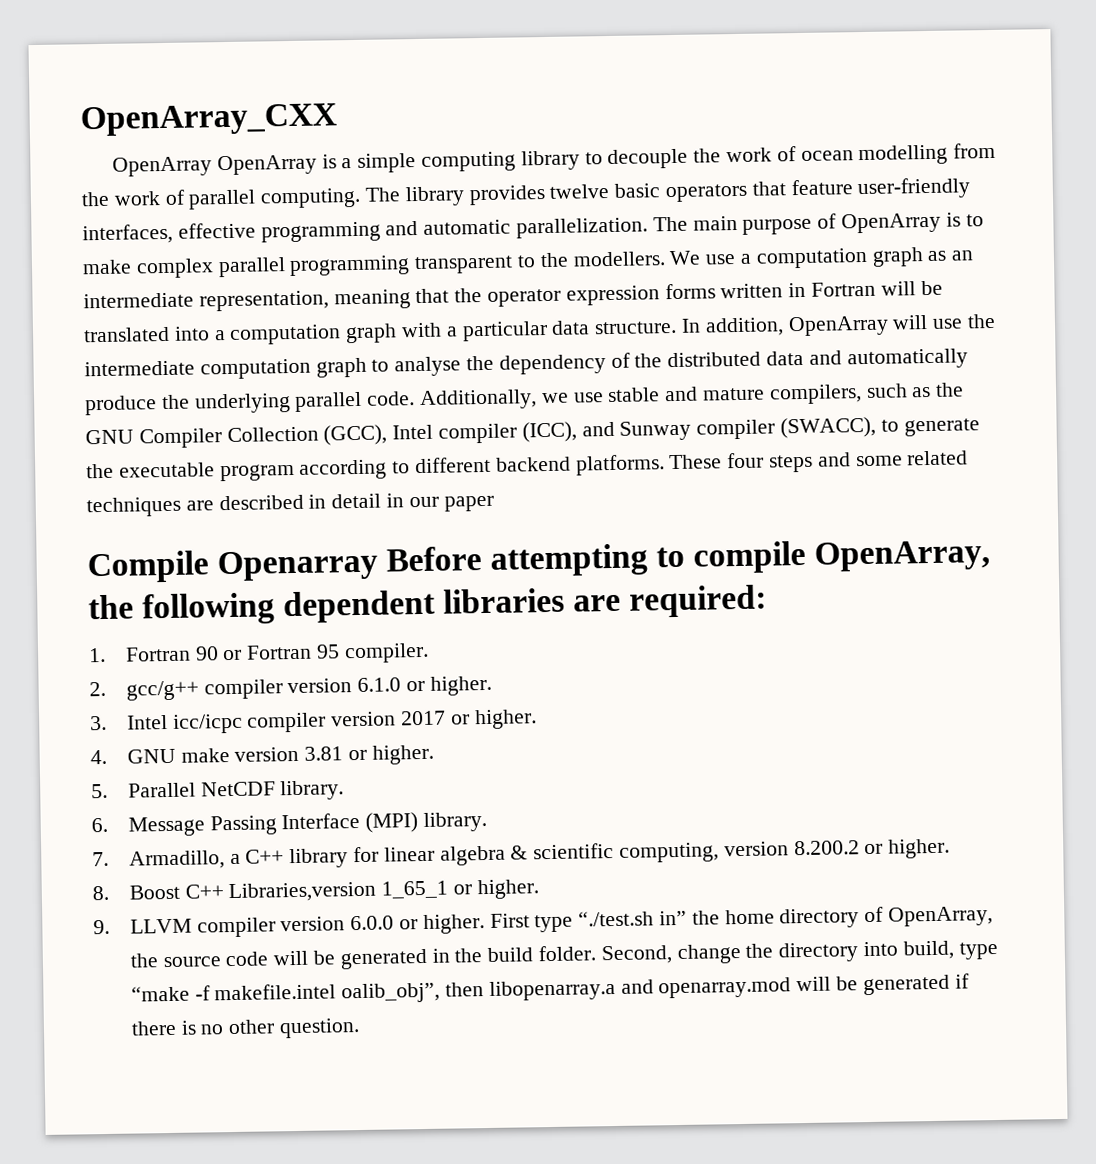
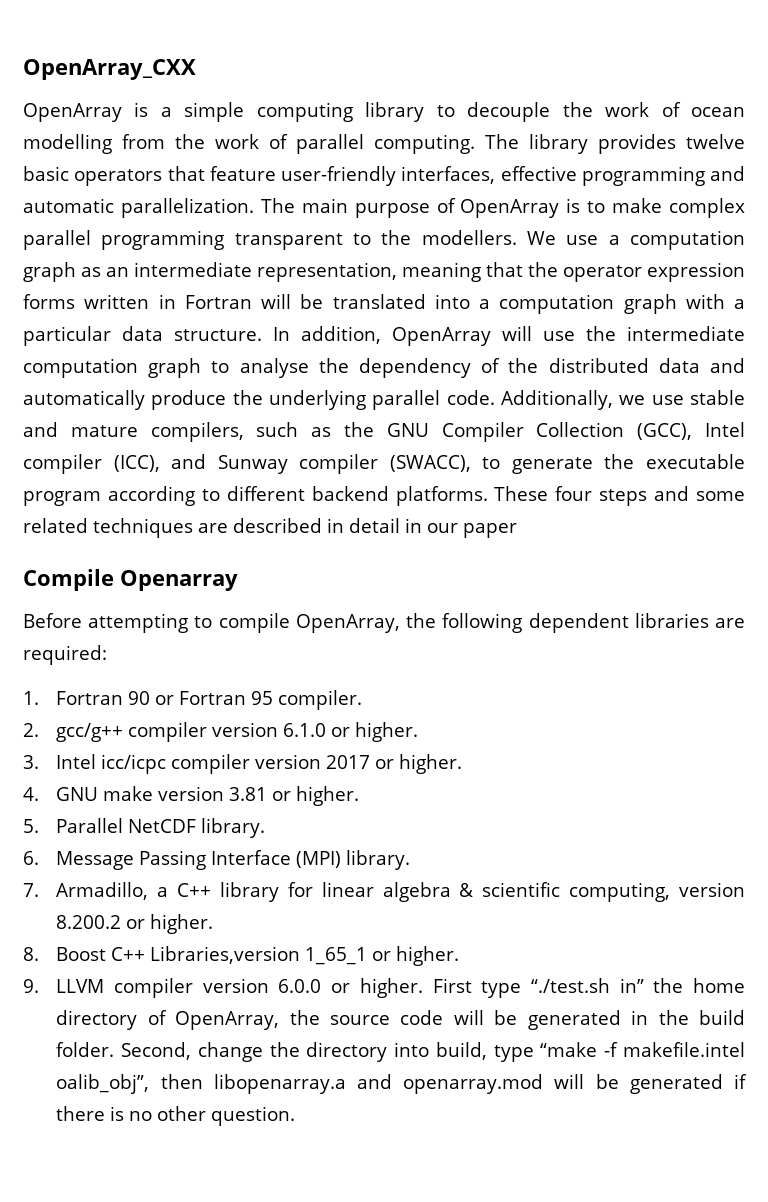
- OpenArray OpenArray is a simple computing library to decouple the work of ocean modelling from the work of parallel computing.
+ OpenArray is a simple computing library to decouple the work of ocean modelling from the work of parallel computing.
- Compile Openarray Before attempting to compile OpenArray, the following dependent libraries are required:
+ Compile Openarray
+ Before attempting to compile OpenArray, the following dependent libraries are required:

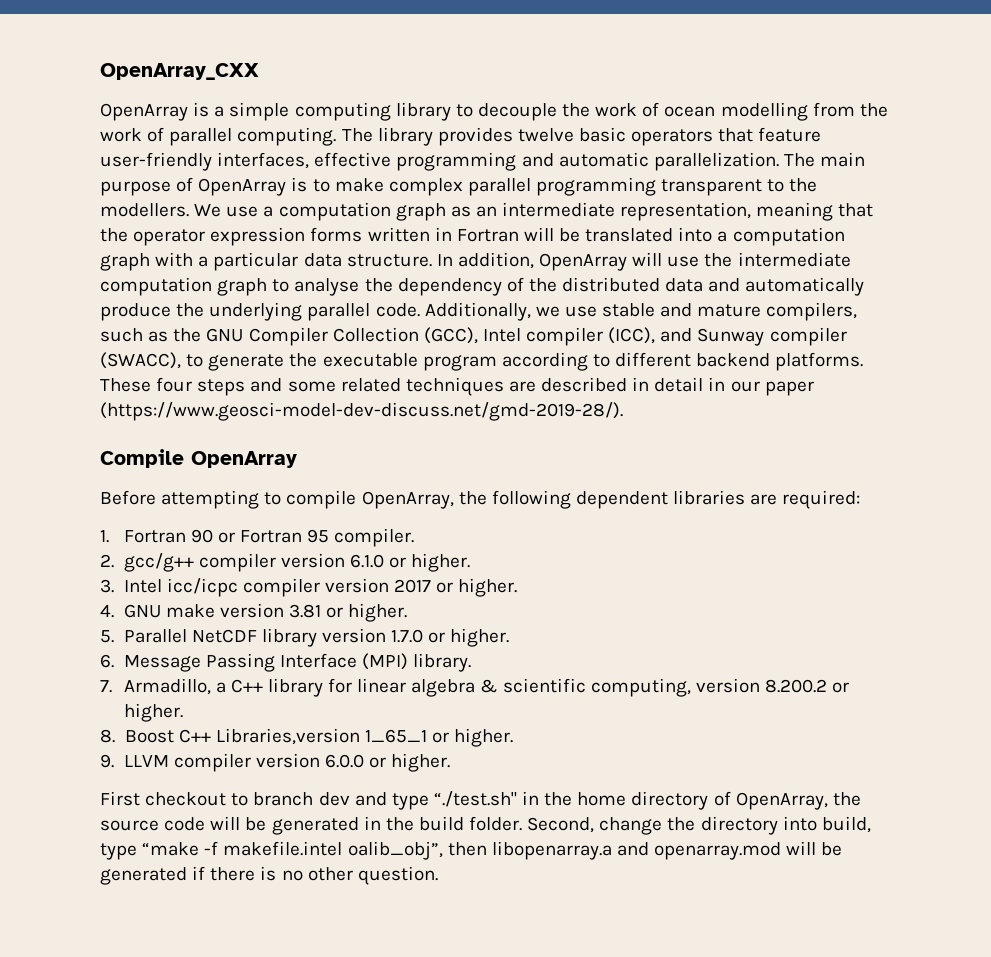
- These four steps and some related techniques are described in detail in our paper
+ These four steps and some related techniques are described in detail in our paper (https://www.geosci-model-dev-discuss.net/gmd-2019-28/).
- Compile Openarray
+ Compile OpenArray
- 5. Parallel NetCDF library.
+ 5. Parallel NetCDF library version 1.7.0 or higher.
- 9. LLVM compiler version 6.0.0 or higher. First type “./test.sh in” the home directory of OpenArray, the source code will be generated in the build folder.
+ 9. LLVM compiler version 6.0.0 or higher.
+ First checkout to branch dev and type “./test.sh" in the home directory of OpenArray, the source code will be generated in the build folder.

